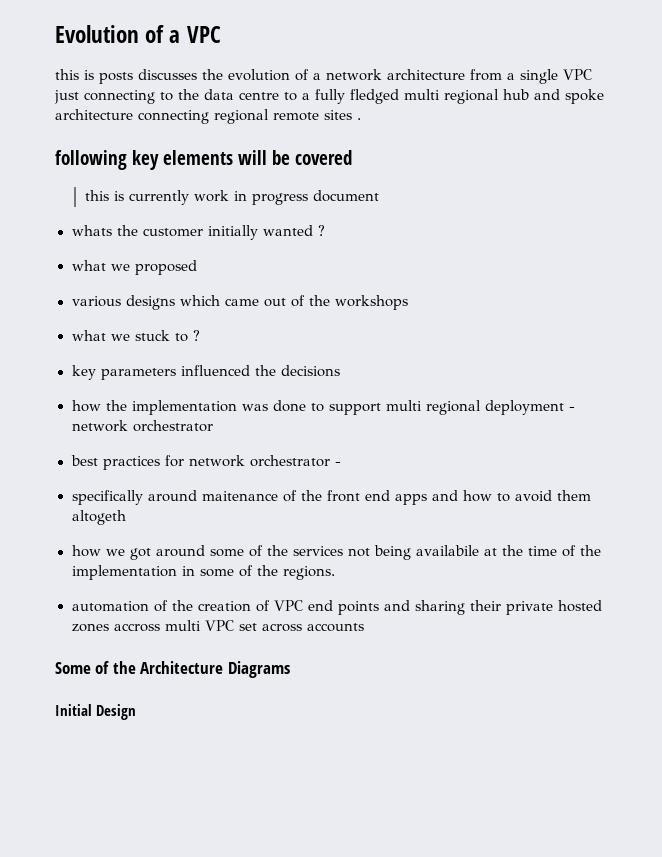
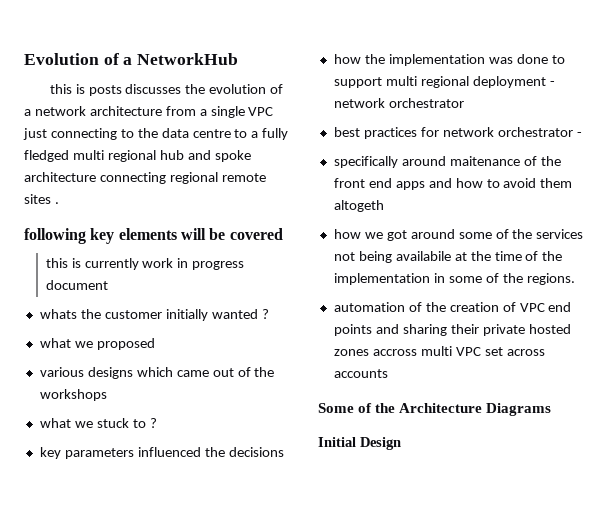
- Evolution of a VPC
+ Evolution of a NetworkHub

